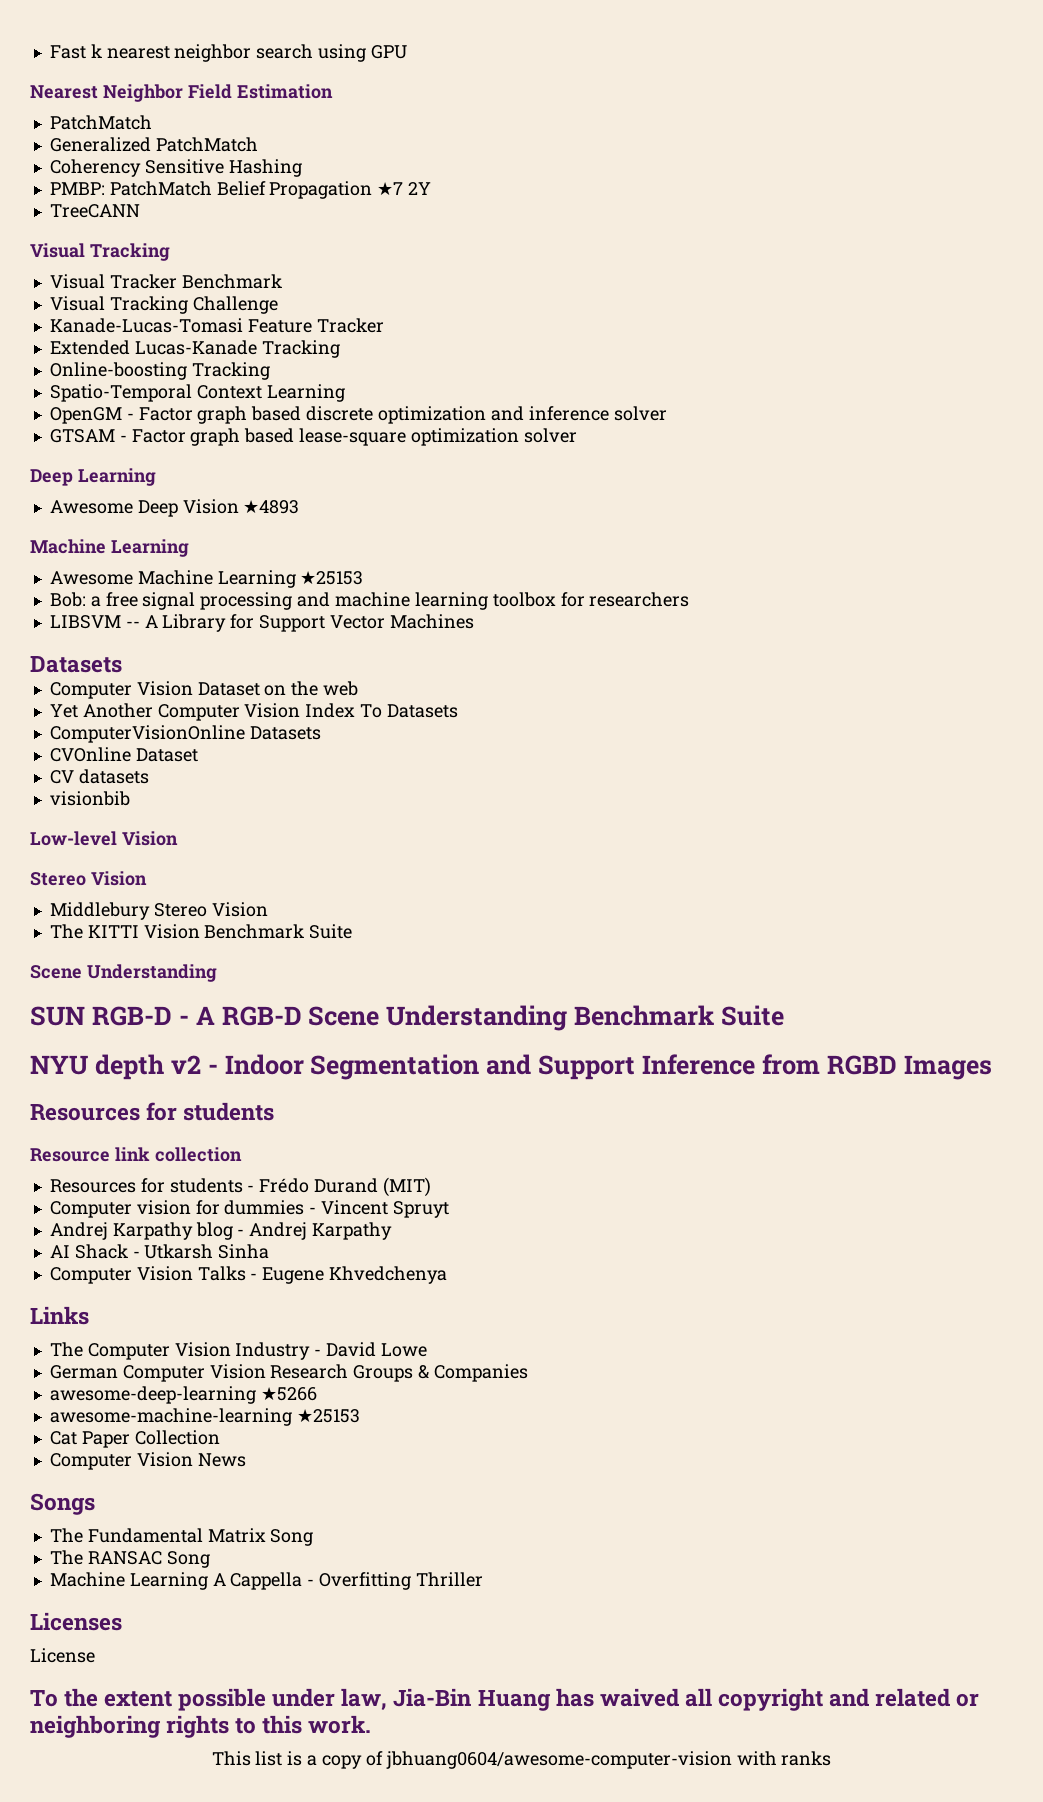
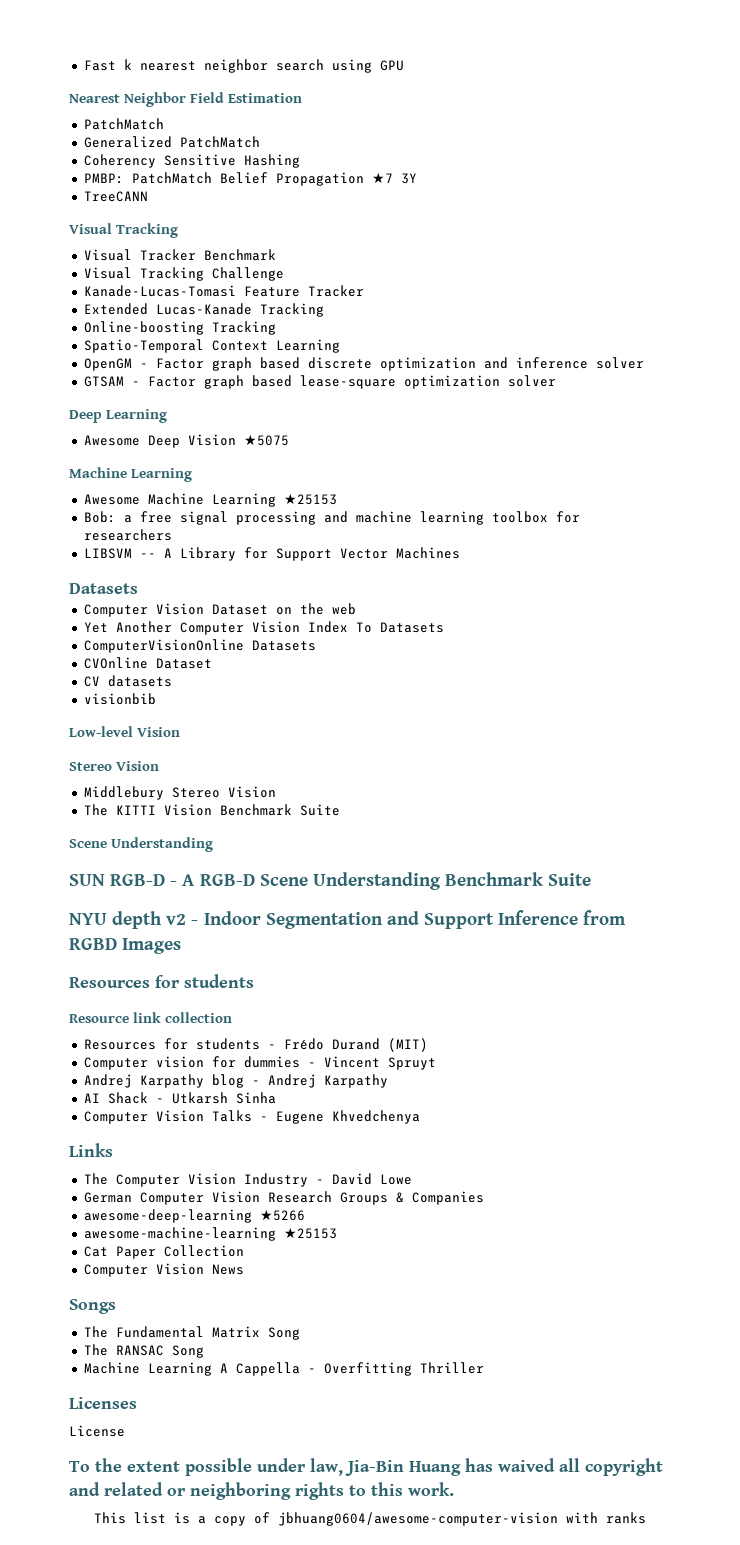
- PMBP: PatchMatch Belief Propagation ★7 2Y
+ PMBP: PatchMatch Belief Propagation ★7 3Y
- Awesome Deep Vision ★4893
+ Awesome Deep Vision ★5075

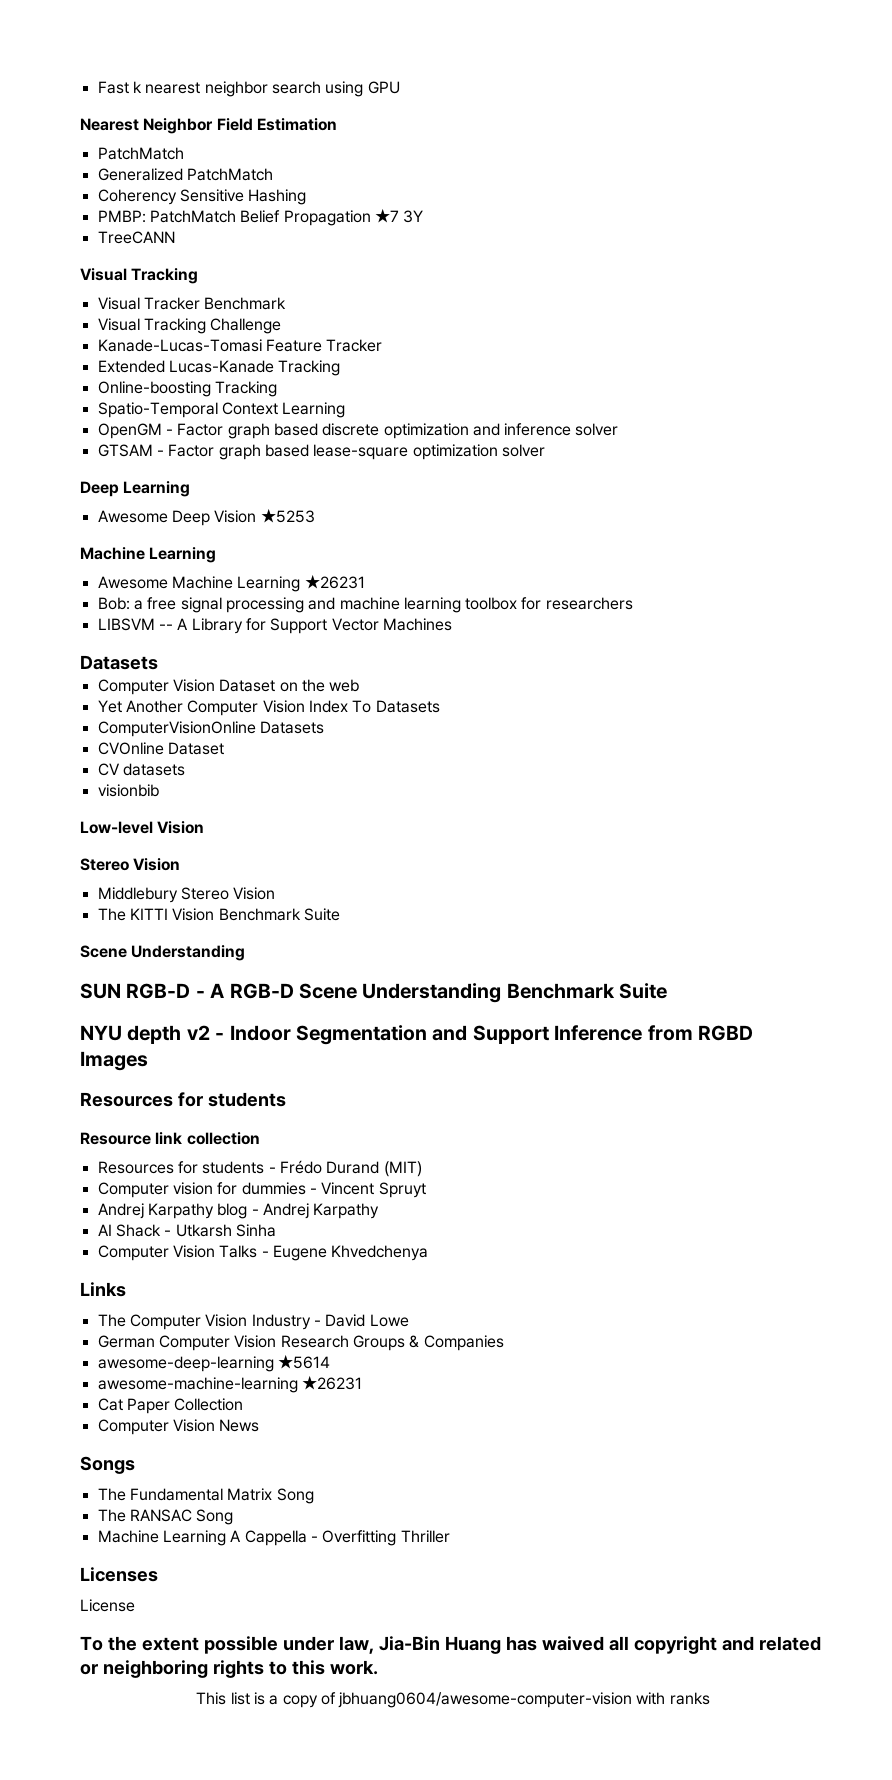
- Awesome Deep Vision ★5075
+ Awesome Deep Vision ★5253
- Awesome Machine Learning ★25153
+ Awesome Machine Learning ★26231
- awesome-deep-learning ★5266
+ awesome-deep-learning ★5614
- awesome-machine-learning ★25153
+ awesome-machine-learning ★26231

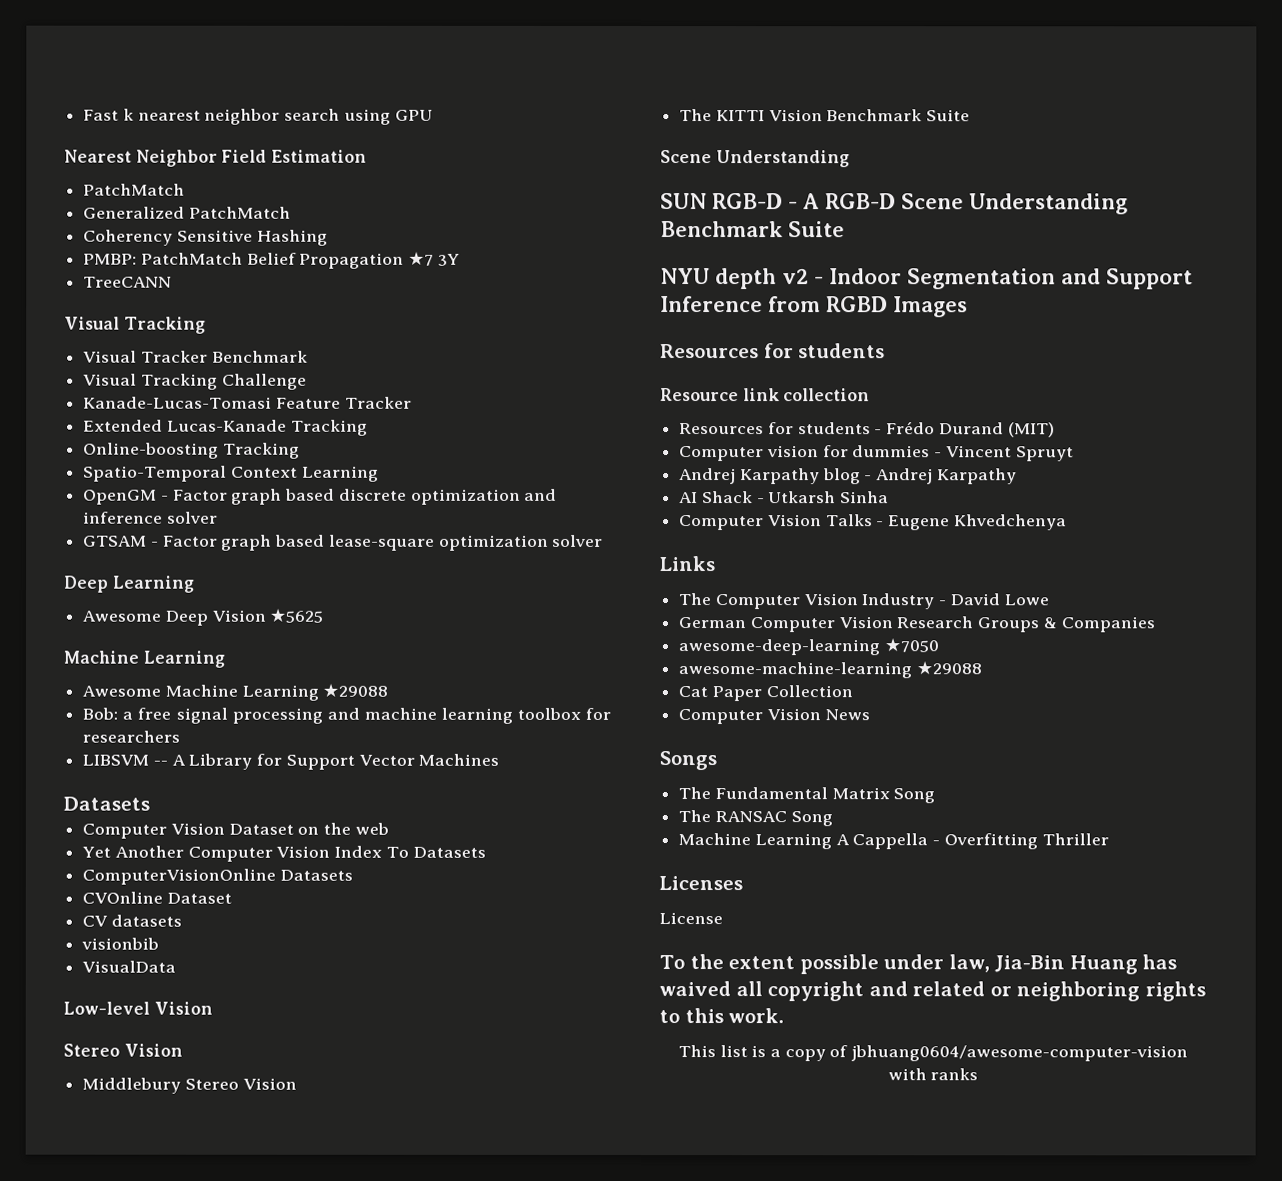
- Awesome Deep Vision ★5253
+ Awesome Deep Vision ★5625
- Awesome Machine Learning ★26231
+ Awesome Machine Learning ★29088
+ VisualData
- awesome-deep-learning ★5614
+ awesome-deep-learning ★7050
- awesome-machine-learning ★26231
+ awesome-machine-learning ★29088

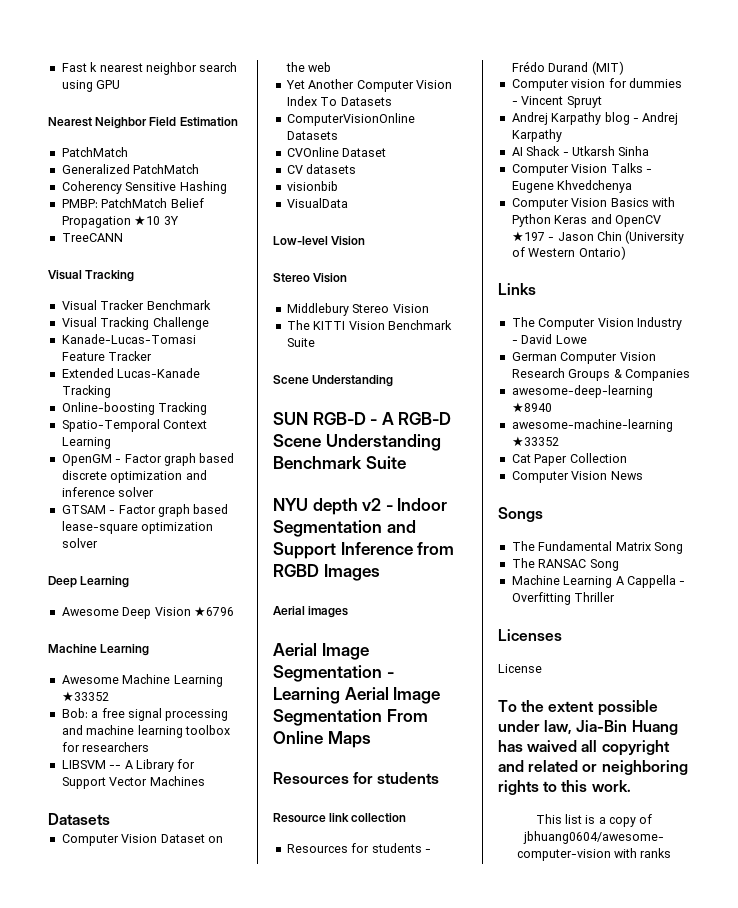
- PMBP: PatchMatch Belief Propagation ★7 3Y
+ PMBP: PatchMatch Belief Propagation ★10 3Y
- Awesome Deep Vision ★5625
+ Awesome Deep Vision ★6796
- Awesome Machine Learning ★29088
+ Awesome Machine Learning ★33352
+ Aerial images
+ Aerial Image Segmentation - Learning Aerial Image Segmentation From Online Maps
+ Computer Vision Basics with Python Keras and OpenCV ★197 - Jason Chin (University of Western Ontario)
- awesome-deep-learning ★7050
+ awesome-deep-learning ★8940
- awesome-machine-learning ★29088
+ awesome-machine-learning ★33352

